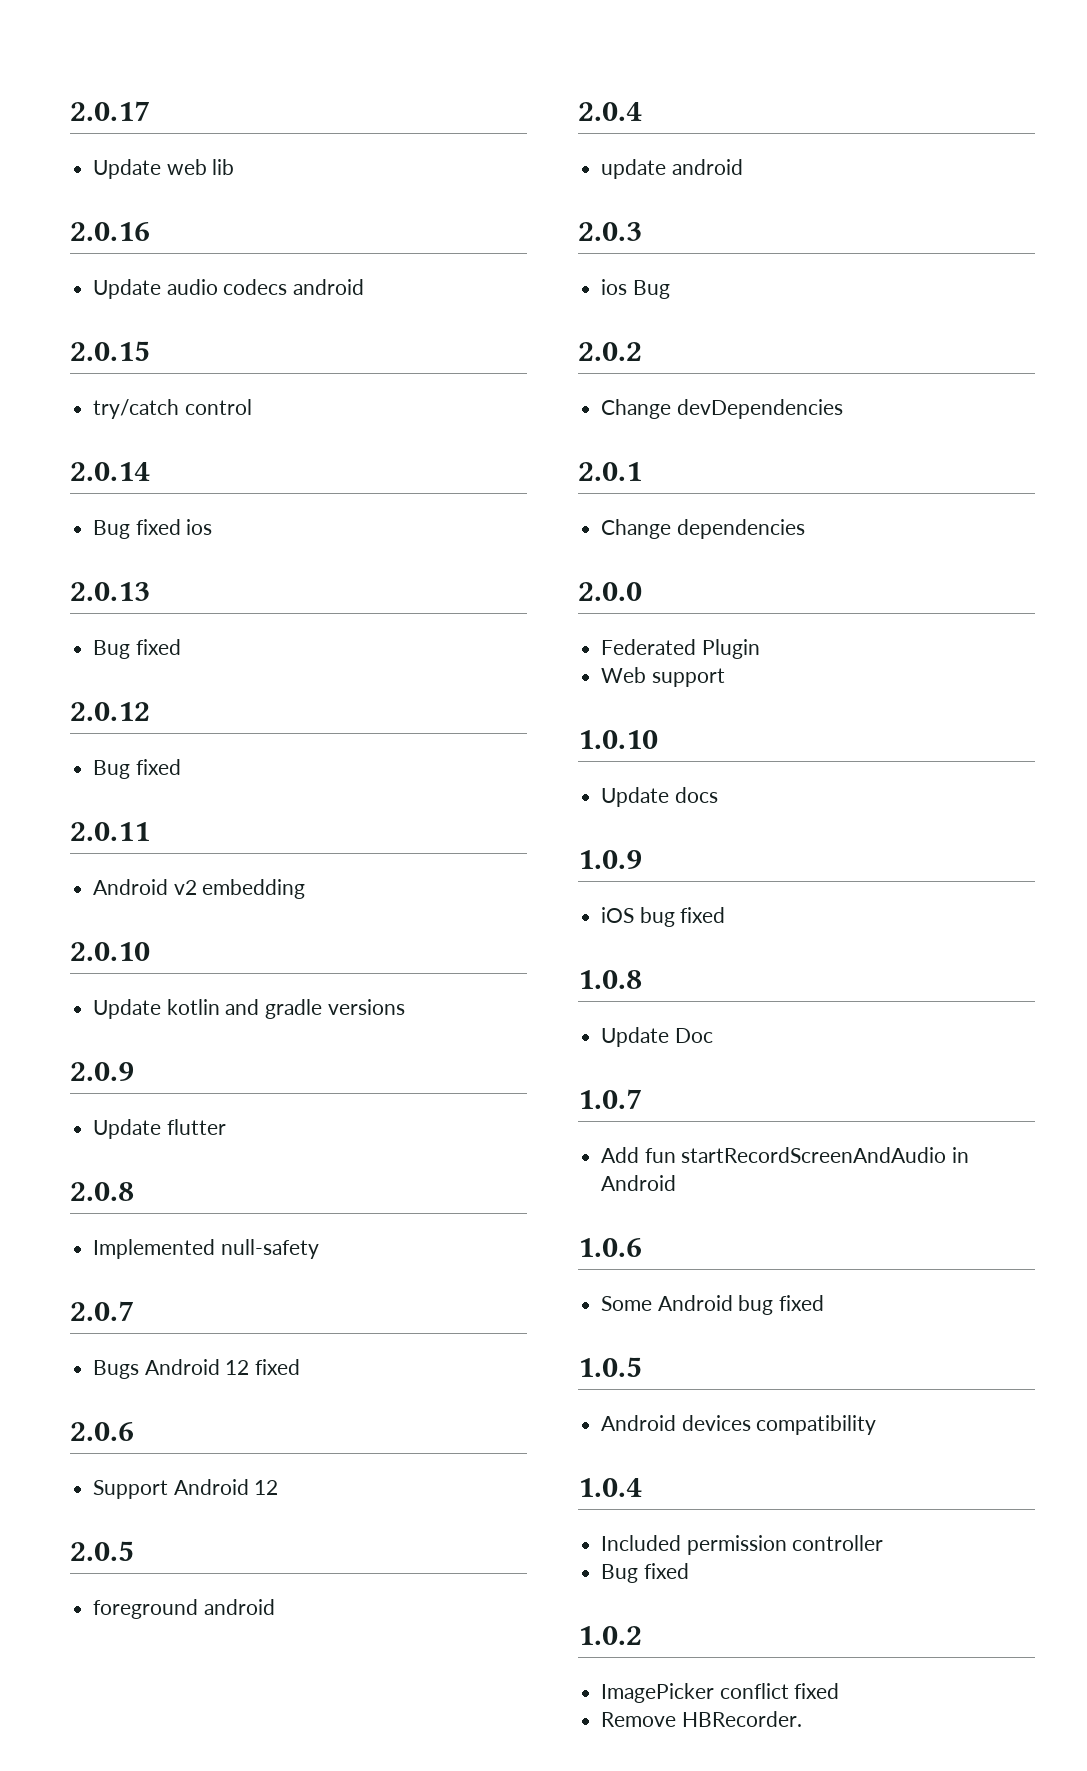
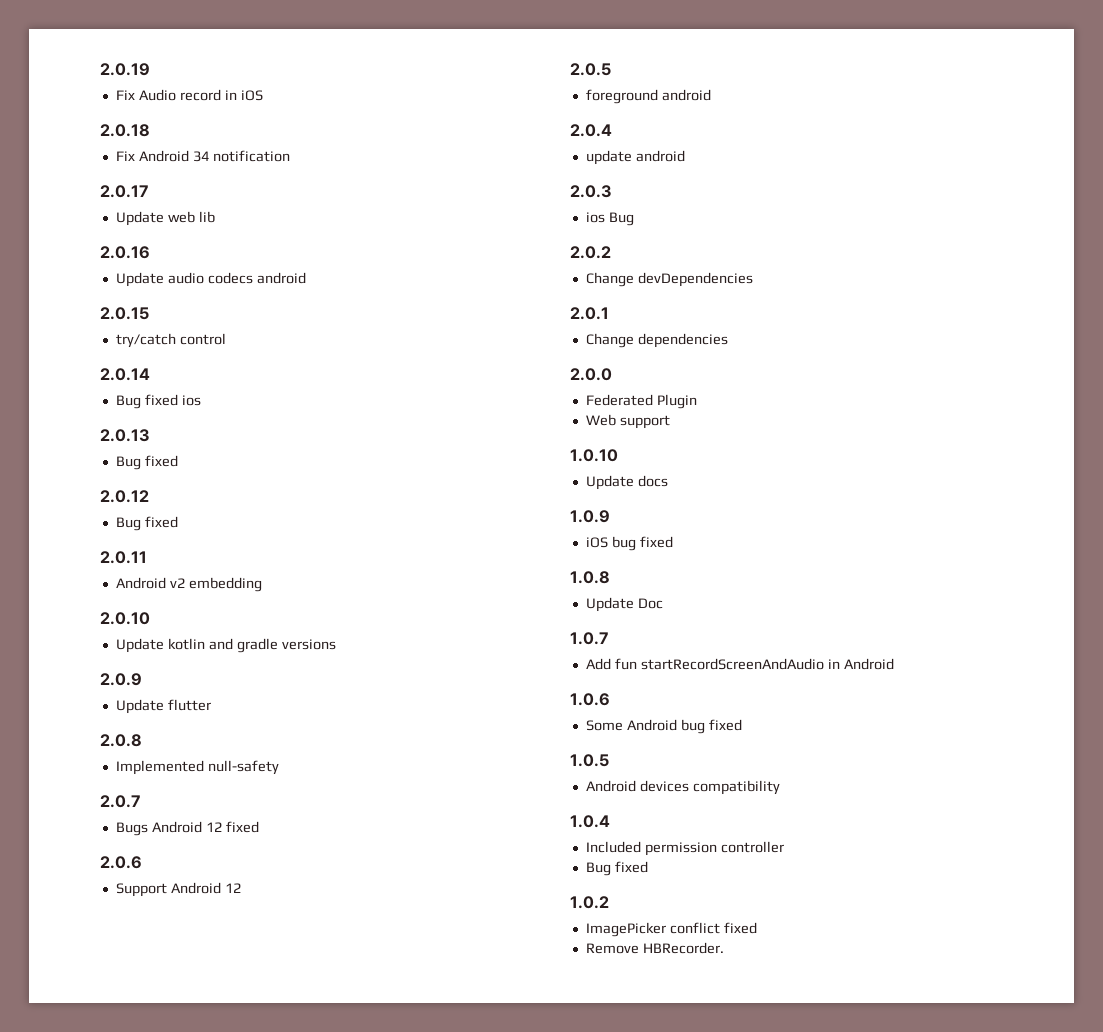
+ 2.0.19
+ Fix Audio record in iOS
+ 2.0.18
+ Fix Android 34 notification

